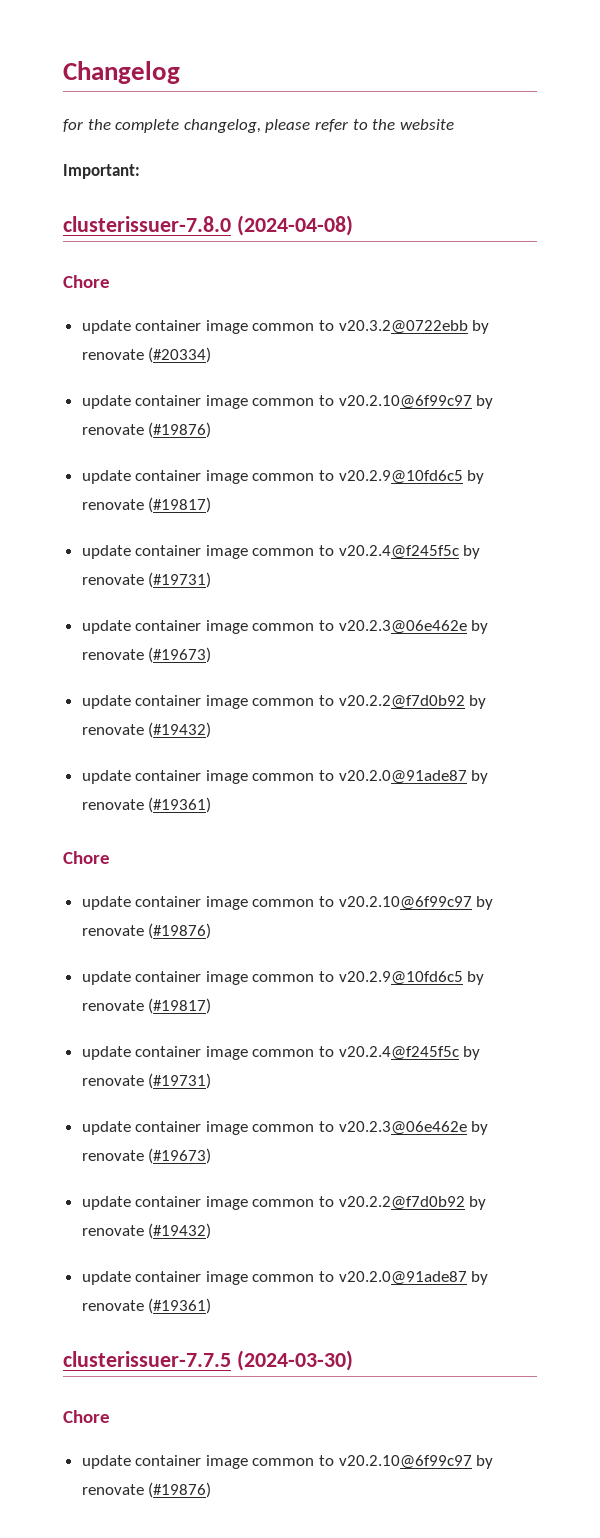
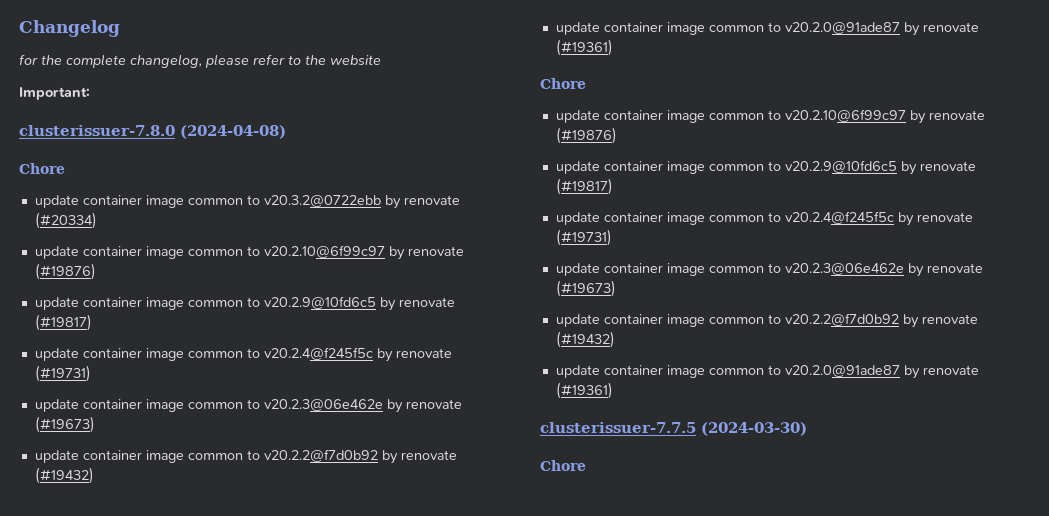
  clusterissuer-7.7.5 (2024-03-30)
  Chore
- update container image common to v20.2.10@6f99c97 by renovate (#19876)

